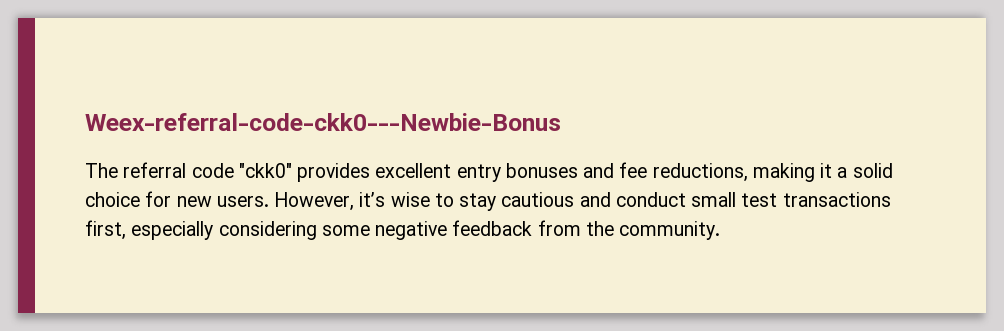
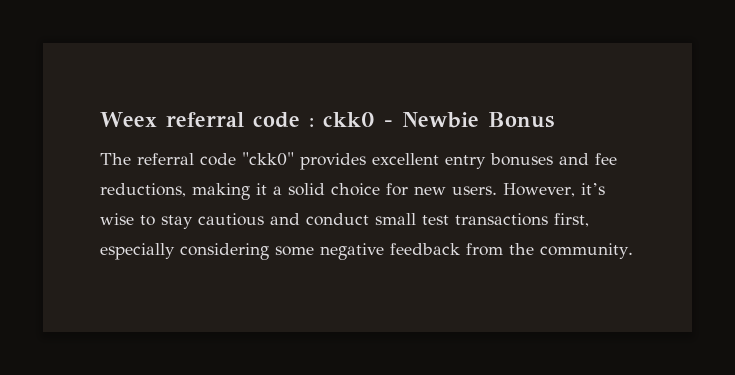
- Weex-referral-code-ckk0---Newbie-Bonus
+ Weex referral code : ckk0 - Newbie Bonus

